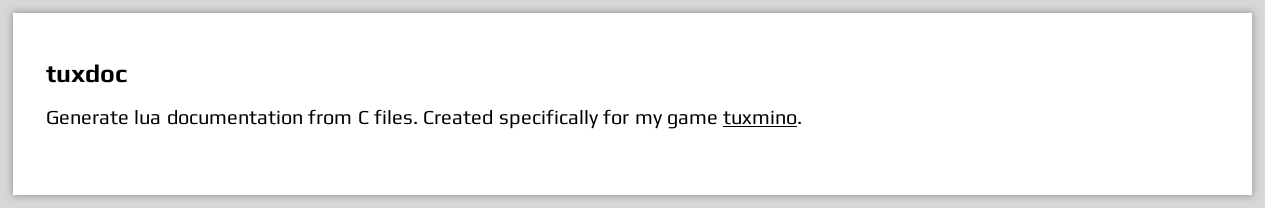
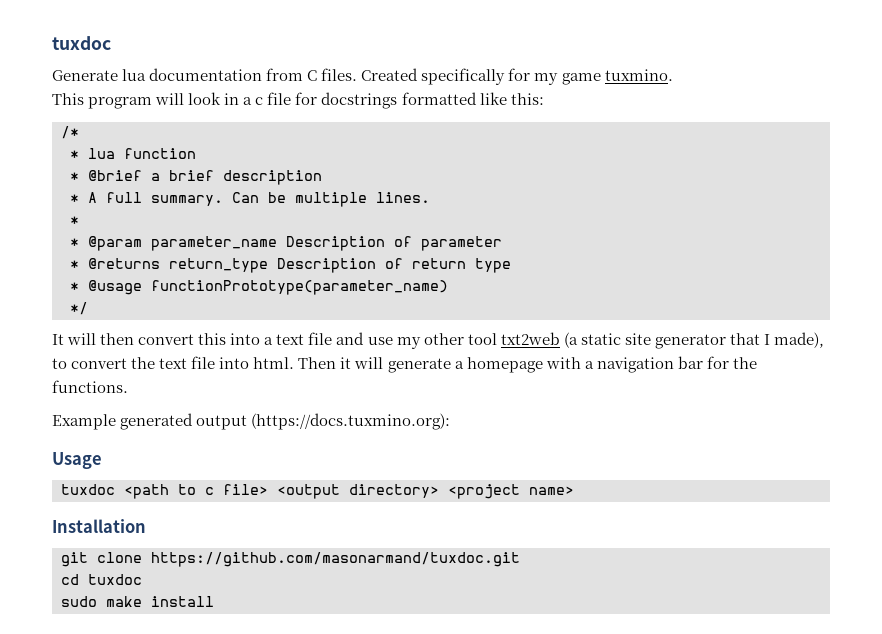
+ This program will look in a c file for docstrings formatted like this:
+ /*
+ * lua function
+ * @brief a brief description
+ * A full summary. Can be multiple lines.
+ *
+ * @param parameter_name Description of parameter
+ * @returns return_type Description of return type
+ * @usage functionPrototype(parameter_name)
+ */
+ It will then convert this into a text file and use my other tool txt2web (a static site generator that I made), to convert the text file into html. Then it will generate a homepage with a navigation bar for the functions.
+ Example generated output (https://docs.tuxmino.org):
+ Usage
+ tuxdoc <path to c file> <output directory> <project name>
+ Installation
+ git clone https://github.com/masonarmand/tuxdoc.git
+ cd tuxdoc
+ sudo make install

